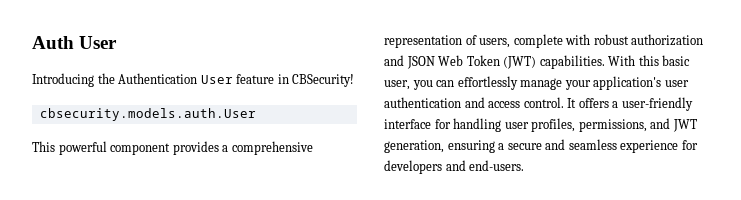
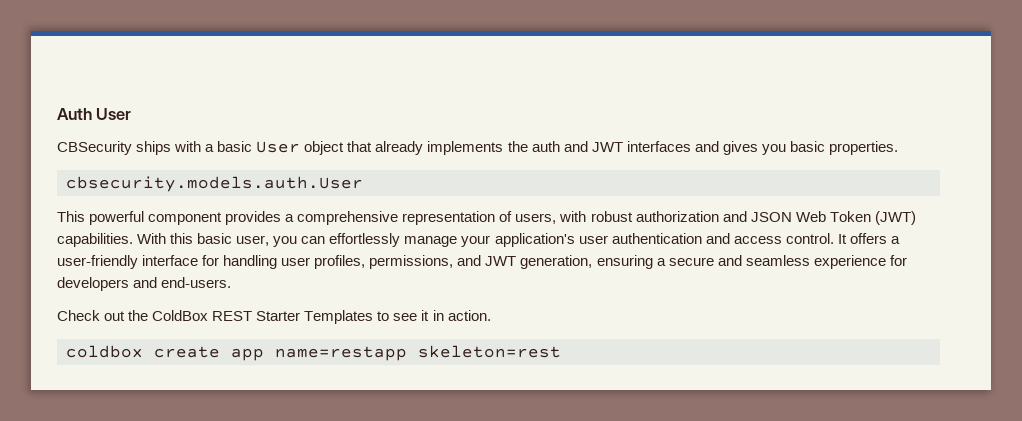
- Introducing the Authentication User feature in CBSecurity!
+ CBSecurity ships with a basic User object that already implements the auth and JWT interfaces and gives you basic properties.
- This powerful component provides a comprehensive representation of users, complete with robust authorization and JSON Web Token (JWT) capabilities.
+ This powerful component provides a comprehensive representation of users, with robust authorization and JSON Web Token (JWT) capabilities.
+ Check out the ColdBox REST Starter Templates to see it in action.
+ coldbox create app name=restapp skeleton=rest

